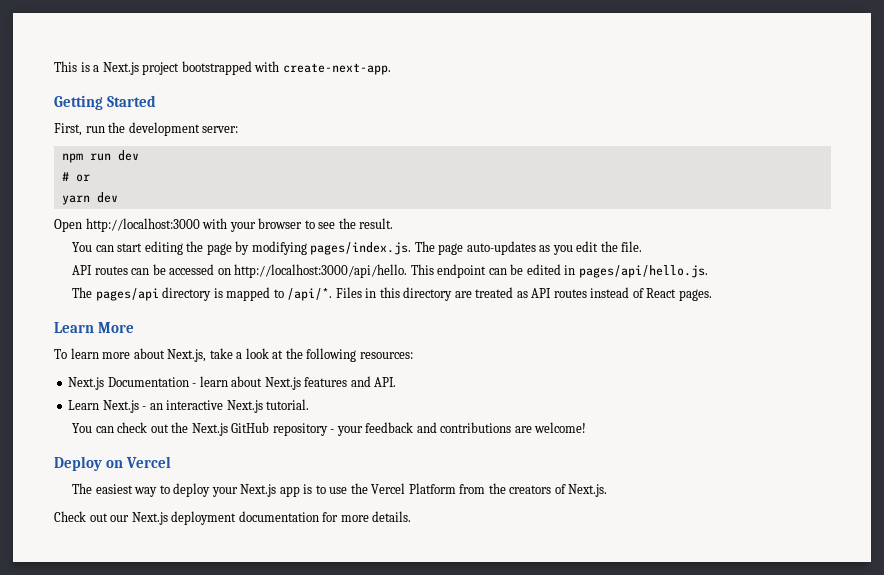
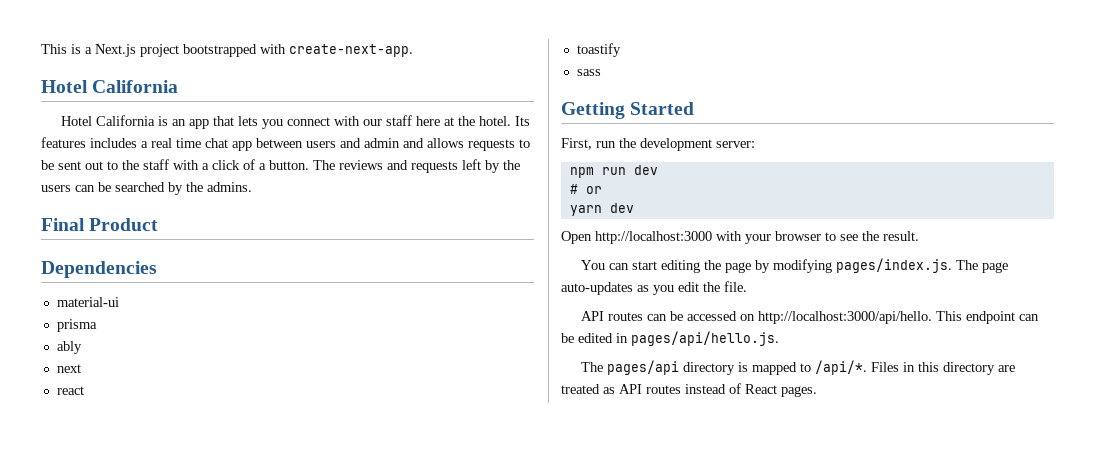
  This is a Next.js project bootstrapped with create-next-app.
+ Hotel California
+ Hotel California is an app that lets you connect with our staff here at the hotel. Its features includes a real time chat app between users and admin and allows requests to be sent out to the staff with a click of a button. The reviews and requests left by the users can be searched by the admins.
+ Final Product
+ Dependencies
+ material-ui
+ prisma
+ ably
+ next
+ react
+ toastify
+ sass
- Learn More
- To learn more about Next.js, take a look at the following resources:
- Next.js Documentation - learn about Next.js features and API.
- Learn Next.js - an interactive Next.js tutorial.
- You can check out the Next.js GitHub repository - your feedback and contributions are welcome!
- Deploy on Vercel
- The easiest way to deploy your Next.js app is to use the Vercel Platform from the creators of Next.js.
- Check out our Next.js deployment documentation for more details.

